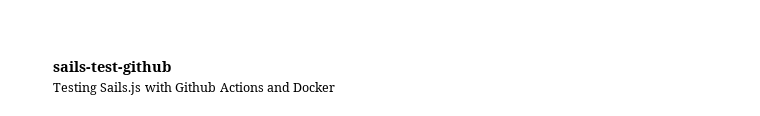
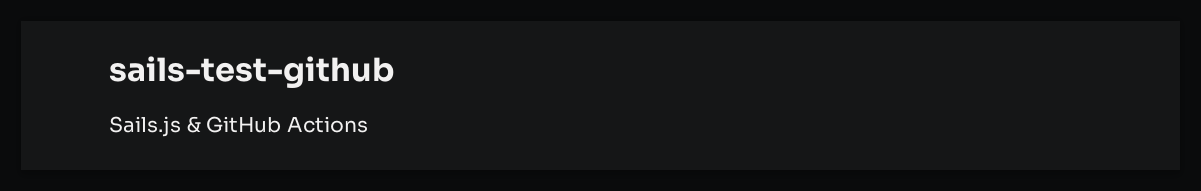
- Testing Sails.js with Github Actions and Docker
+ Sails.js & GitHub Actions

